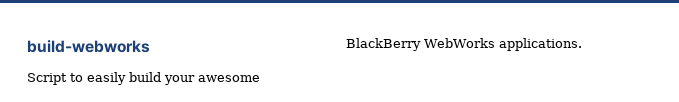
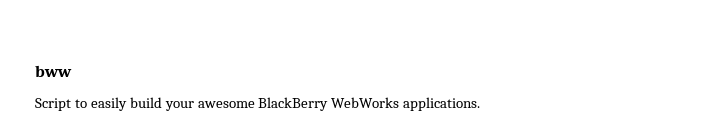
- build-webworks
+ bww

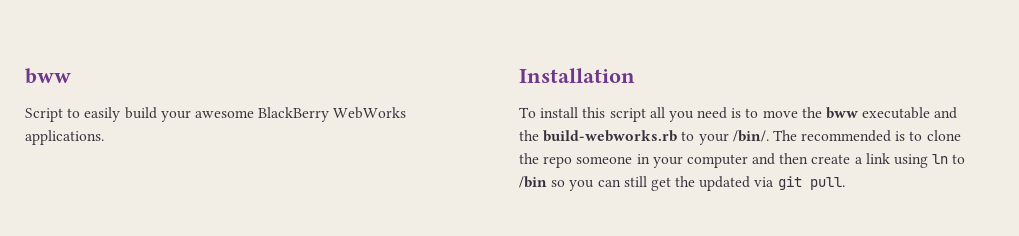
+ Installation
+ To install this script all you need is to move the bww executable and the build-webworks.rb to your /bin/. The recommended is to clone the repo someone in your computer and then create a link using ln to /bin so you can still get the updated via git pull.

